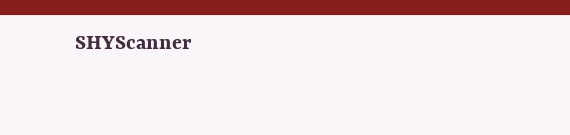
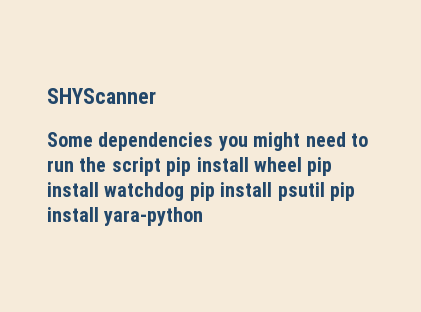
+ Some dependencies you might need to run the script pip install wheel pip install watchdog pip install psutil pip install yara-python

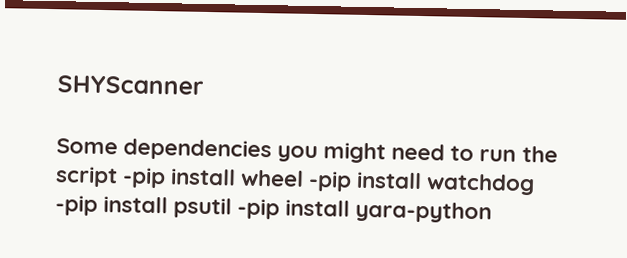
- Some dependencies you might need to run the script pip install wheel pip install watchdog pip install psutil pip install yara-python
+ Some dependencies you might need to run the script -pip install wheel -pip install watchdog -pip install psutil -pip install yara-python

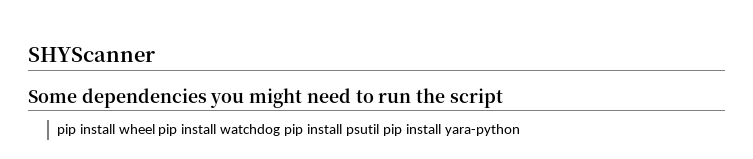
- Some dependencies you might need to run the script -pip install wheel -pip install watchdog -pip install psutil -pip install yara-python
+ Some dependencies you might need to run the script
+ pip install wheel pip install watchdog pip install psutil pip install yara-python

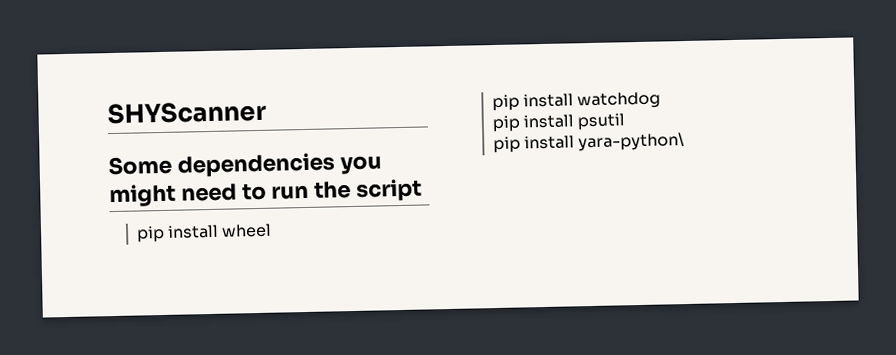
- pip install wheel pip install watchdog pip install psutil pip install yara-python
+ pip install wheel
+ pip install watchdog
+ pip install psutil
+ pip install yara-python\

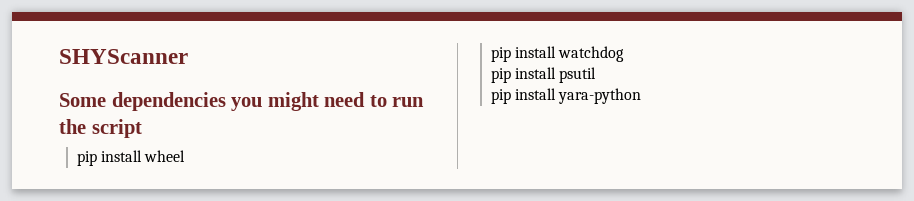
- pip install yara-python\
+ pip install yara-python

